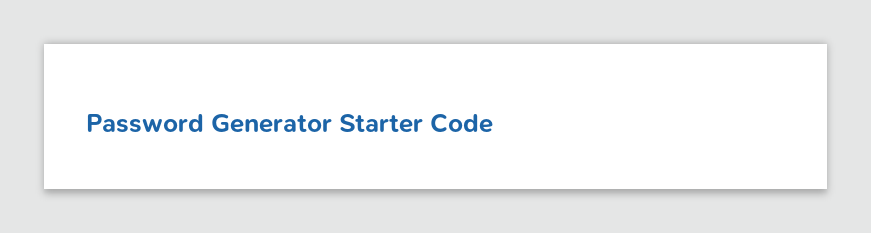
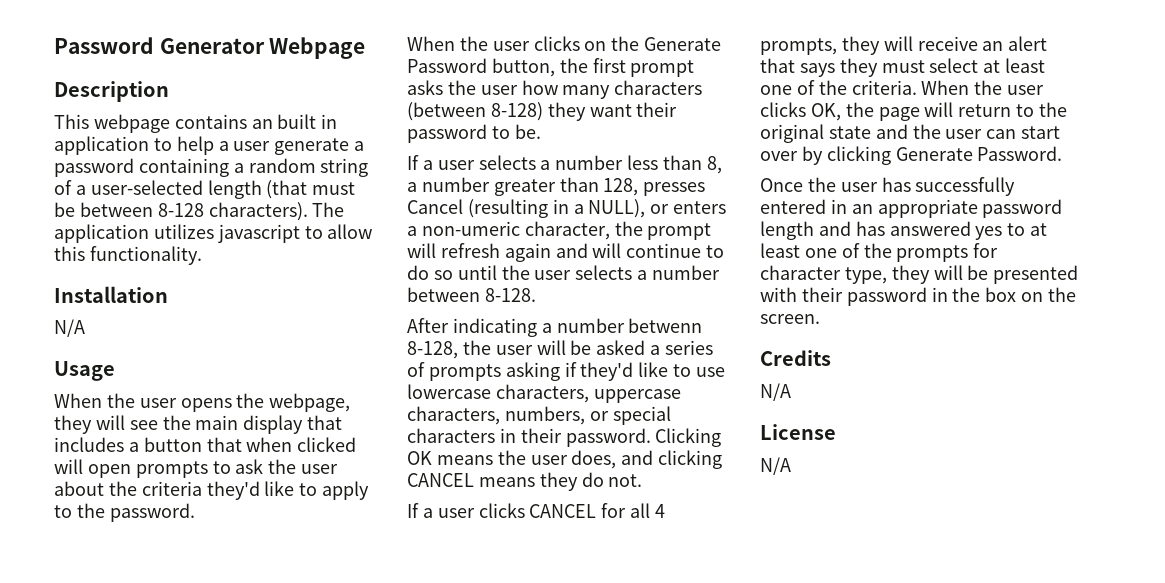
- Password Generator Starter Code
+ Password Generator Webpage
+ Description
+ This webpage contains an built in application to help a user generate a password containing a random string of a user-selected length (that must be between 8-128 characters). The application utilizes javascript to allow this functionality.
+ Installation
+ N/A
+ Usage
+ When the user opens the webpage, they will see the main display that includes a button that when clicked will open prompts to ask the user about the criteria they'd like to apply to the password.
+ When the user clicks on the Generate Password button, the first prompt asks the user how many characters (between 8-128) they want their password to be.
+ If a user selects a number less than 8, a number greater than 128, presses Cancel (resulting in a NULL), or enters a non-umeric character, the prompt will refresh again and will continue to do so until the user selects a number between 8-128.
+ After indicating a number betwenn 8-128, the user will be asked a series of prompts asking if they'd like to use lowercase characters, uppercase characters, numbers, or special characters in their password. Clicking OK means the user does, and clicking CANCEL means they do not.
+ If a user clicks CANCEL for all 4 prompts, they will receive an alert that says they must select at least one of the criteria. When the user clicks OK, the page will return to the original state and the user can start over by clicking Generate Password.
+ Once the user has successfully entered in an appropriate password length and has answered yes to at least one of the prompts for character type, they will be presented with their password in the box on the screen.
+ Credits
+ N/A
+ License
+ N/A

